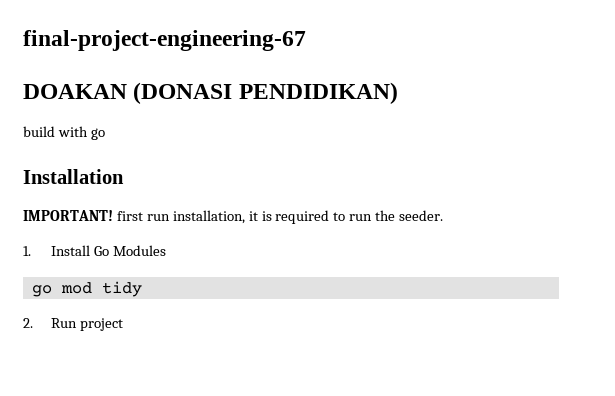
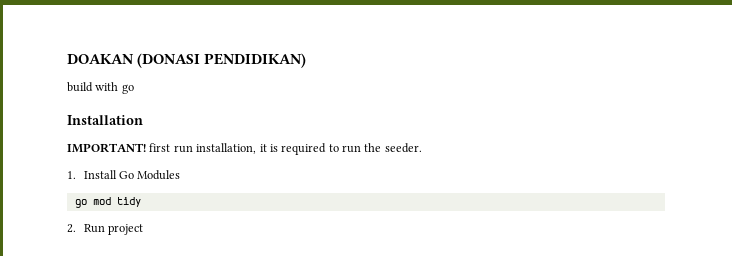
- final-project-engineering-67

